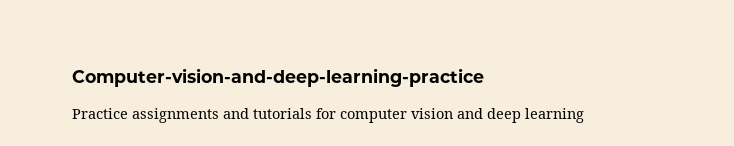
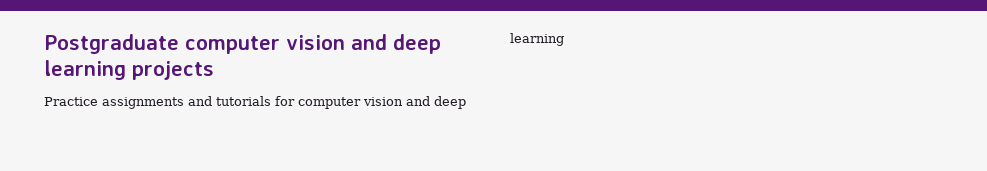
- Computer-vision-and-deep-learning-practice
+ Postgraduate computer vision and deep learning projects

